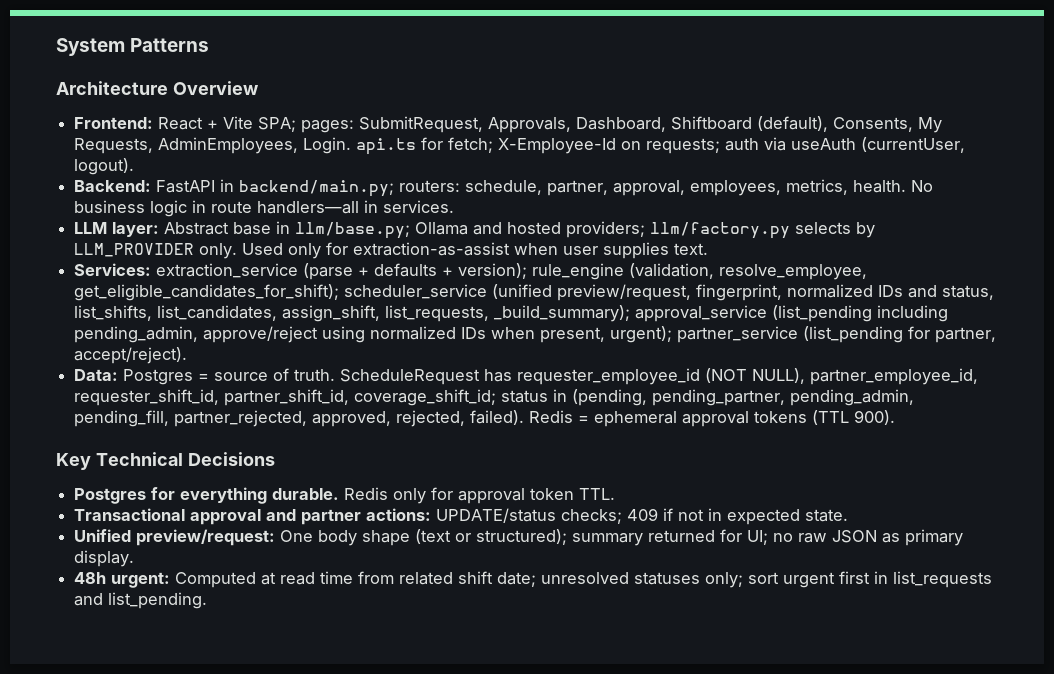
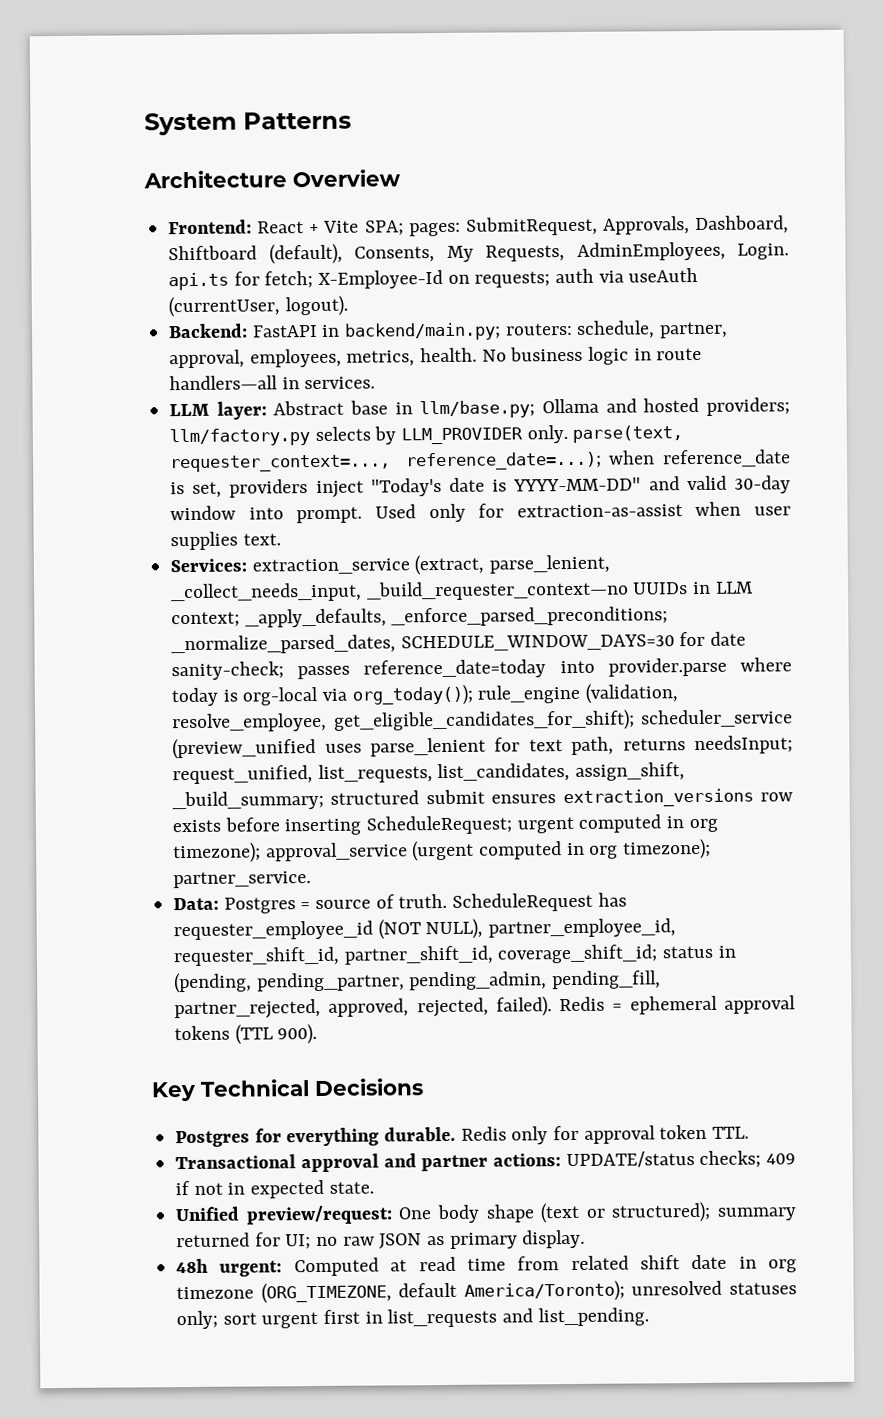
- LLM layer: Abstract base in llm/base.py; Ollama and hosted providers; llm/factory.py selects by LLM_PROVIDER only.
+ LLM layer: Abstract base in llm/base.py; Ollama and hosted providers; llm/factory.py selects by LLM_PROVIDER only. parse(text, requester_context=..., reference_date=...); when reference_date is set, providers inject "Today's date is YYYY-MM-DD" and valid 30-day window into prompt.
- Services: extraction_service (parse + defaults + version); rule_engine (validation, resolve_employee, get_eligible_candidates_for_shift); scheduler_service (unified preview/request, fingerprint, normalized IDs and status, list_shifts, list_candidates, assign_shift, list_requests, _build_summary); approval_service (list_pending including pending_admin, approve/reject using normalized IDs when present, urgent); partner_service (list_pending for partner, accept/reject).
+ Services: extraction_service (extract, parse_lenient, _collect_needs_input, _build_requester_context—no UUIDs in LLM context; _apply_defaults, _enforce_parsed_preconditions; _normalize_parsed_dates, SCHEDULE_WINDOW_DAYS=30 for date sanity-check; passes reference_date=today into provider.parse where today is org-local via org_today()); rule_engine (validation, resolve_employee, get_eligible_candidates_for_shift); scheduler_service (preview_unified uses parse_lenient for text path, returns needsInput; request_unified, list_requests, list_candidates, assign_shift, _build_summary; structured submit ensures extraction_versions row exists before inserting ScheduleRequest; urgent computed in org timezone); approval_service (urgent computed in org timezone); partner_service.
- 48h urgent: Computed at read time from related shift date; unresolved statuses only; sort urgent first in list_requests and list_pending.
+ 48h urgent: Computed at read time from related shift date in org timezone (ORG_TIMEZONE, default America/Toronto); unresolved statuses only; sort urgent first in list_requests and list_pending.

